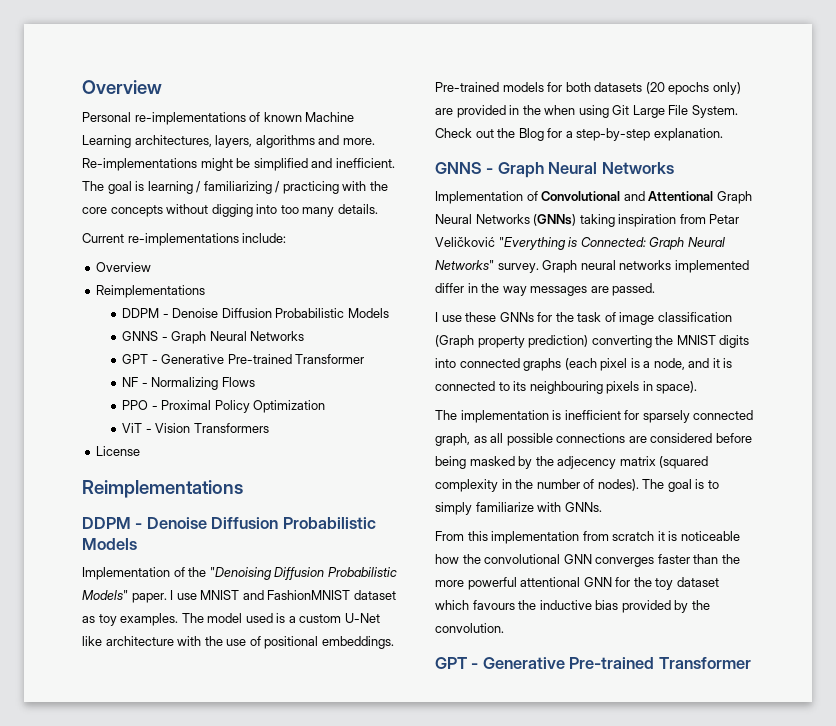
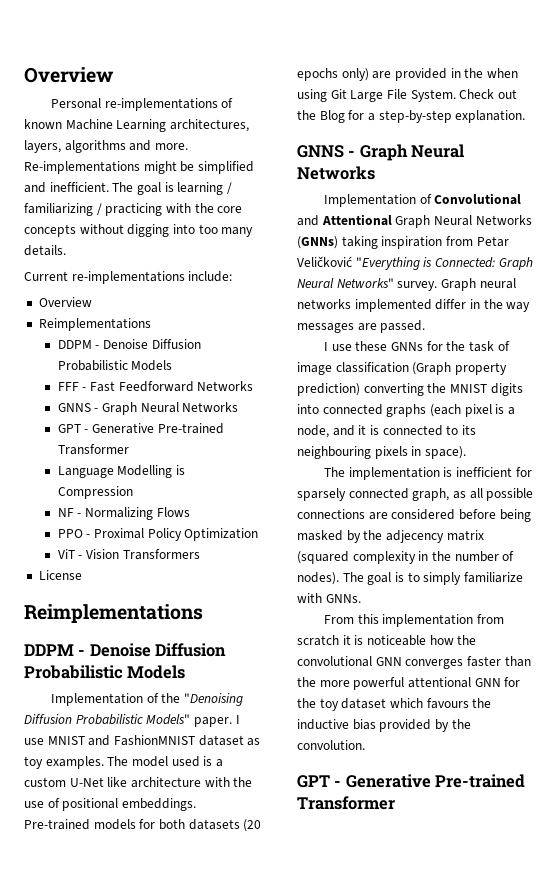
+ FFF - Fast Feedforward Networks
+ Language Modelling is Compression

